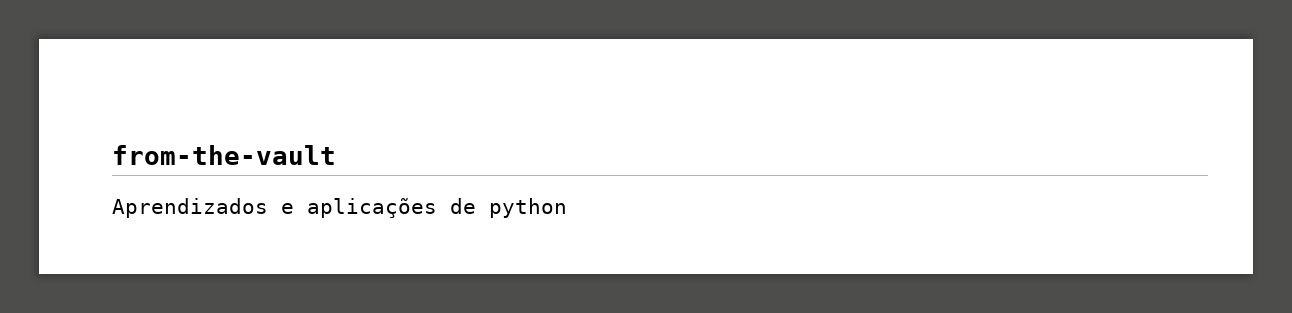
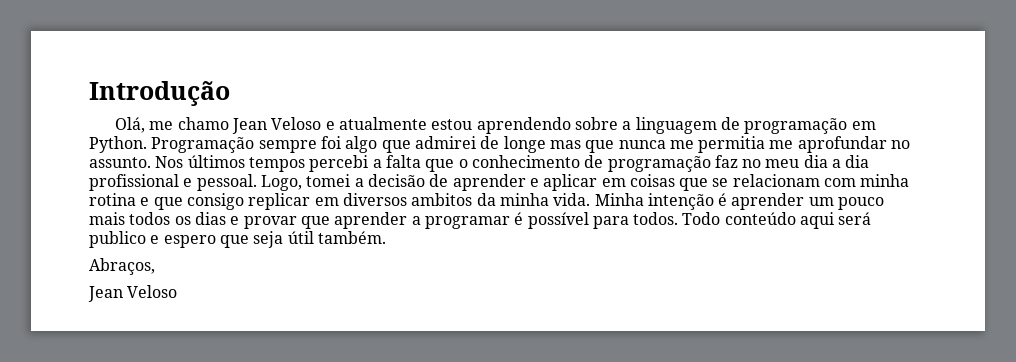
- from-the-vault
- Aprendizados e aplicações de python
+ Introdução
+ Olá, me chamo Jean Veloso e atualmente estou aprendendo sobre a linguagem de programação em Python. Programação sempre foi algo que admirei de longe mas que nunca me permitia me aprofundar no assunto. Nos últimos tempos percebi a falta que o conhecimento de programação faz no meu dia a dia profissional e pessoal. Logo, tomei a decisão de aprender e aplicar em coisas que se relacionam com minha rotina e que consigo replicar em diversos ambitos da minha vida. Minha intenção é aprender um pouco mais todos os dias e provar que aprender a programar é possível para todos. Todo conteúdo aqui será publico e espero que seja útil também.
+ Abraços,
+ Jean Veloso

